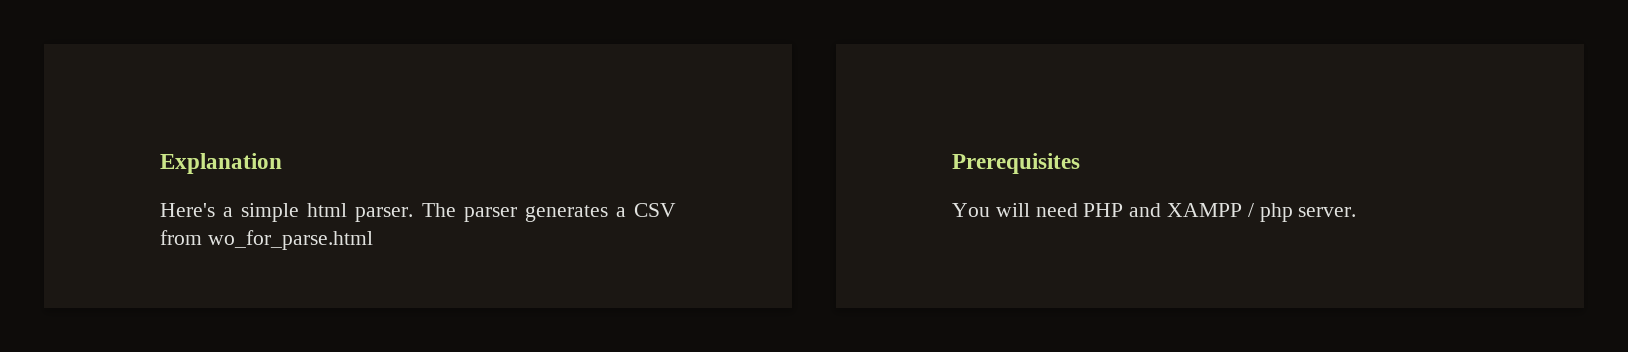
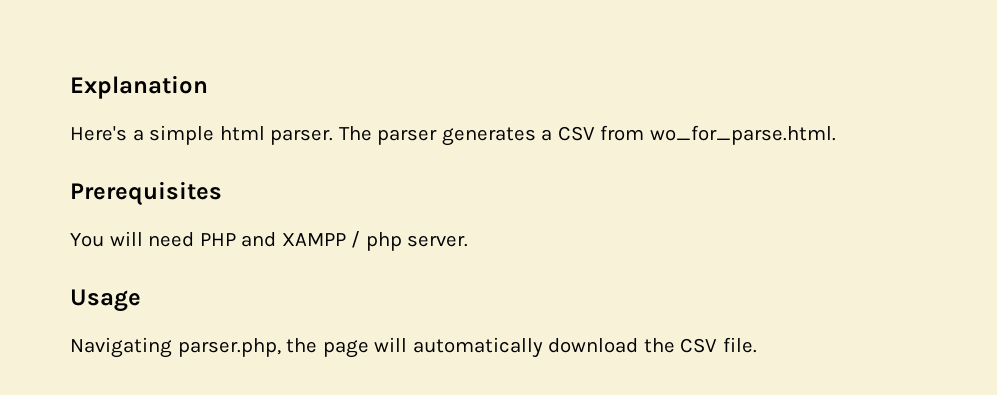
- The parser generates a CSV from wo_for_parse.html
+ The parser generates a CSV from wo_for_parse.html.
+ Usage
+ Navigating parser.php, the page will automatically download the CSV file.

